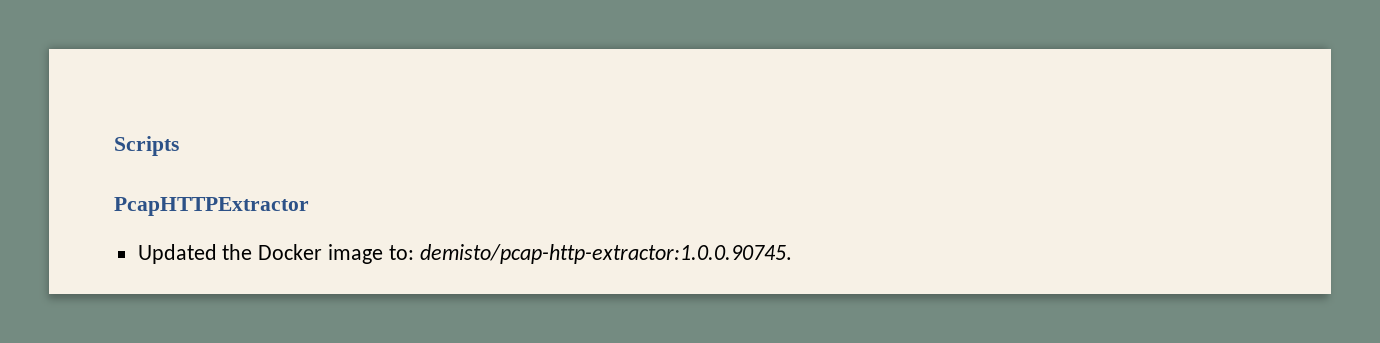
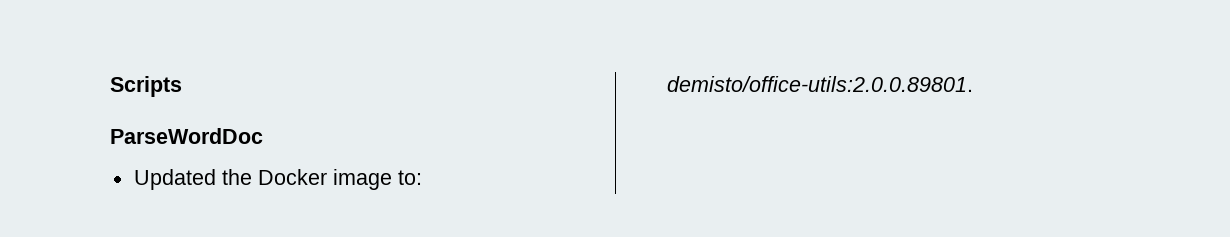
- PcapHTTPExtractor
+ ParseWordDoc
- Updated the Docker image to: demisto/pcap-http-extractor:1.0.0.90745.
+ Updated the Docker image to: demisto/office-utils:2.0.0.89801.

